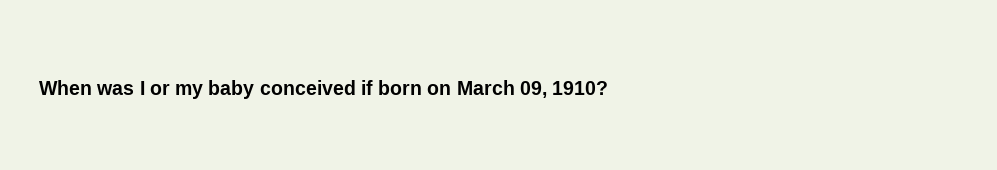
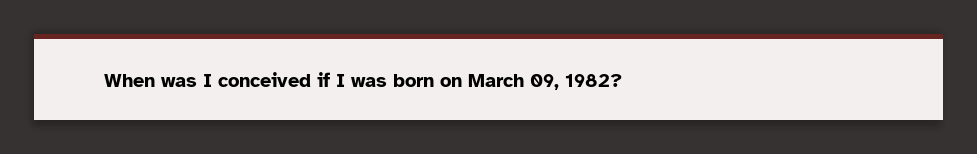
- When was I or my baby conceived if born on March 09, 1910?
+ When was I conceived if I was born on March 09, 1982?

